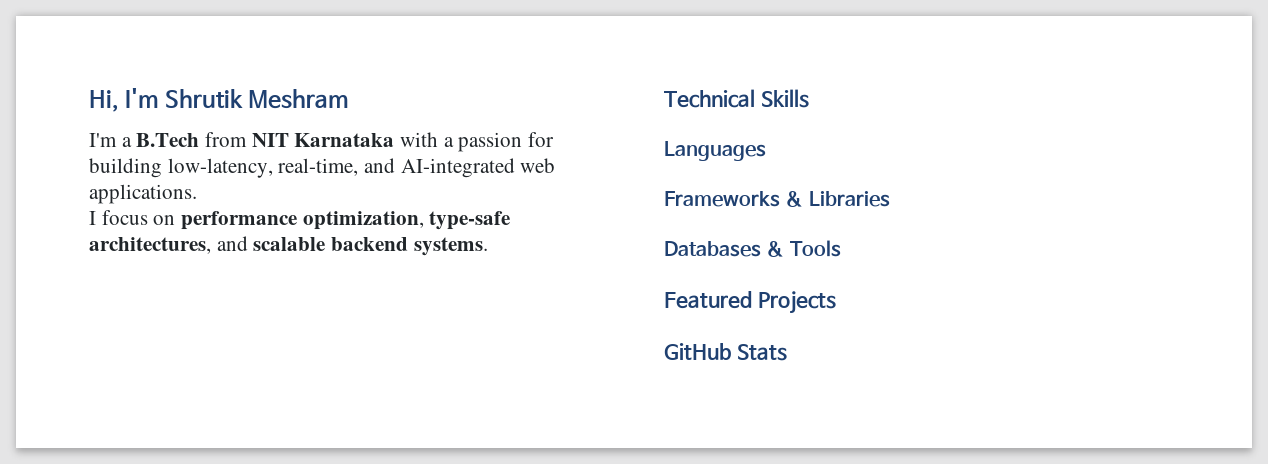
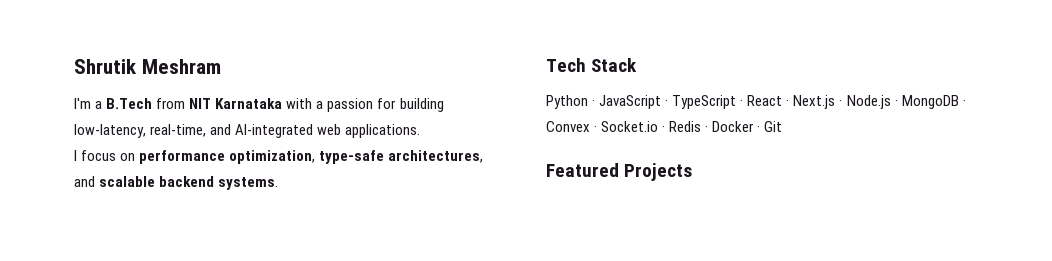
- Hi, I'm Shrutik Meshram
+ Shrutik Meshram
- Technical Skills
- Languages
- Frameworks & Libraries
- Databases & Tools
+ Tech Stack
+ Python · JavaScript · TypeScript · React · Next.js · Node.js · MongoDB · Convex · Socket.io · Redis · Docker · Git
- GitHub Stats

